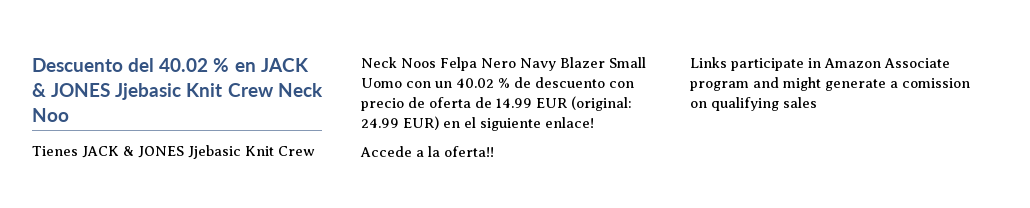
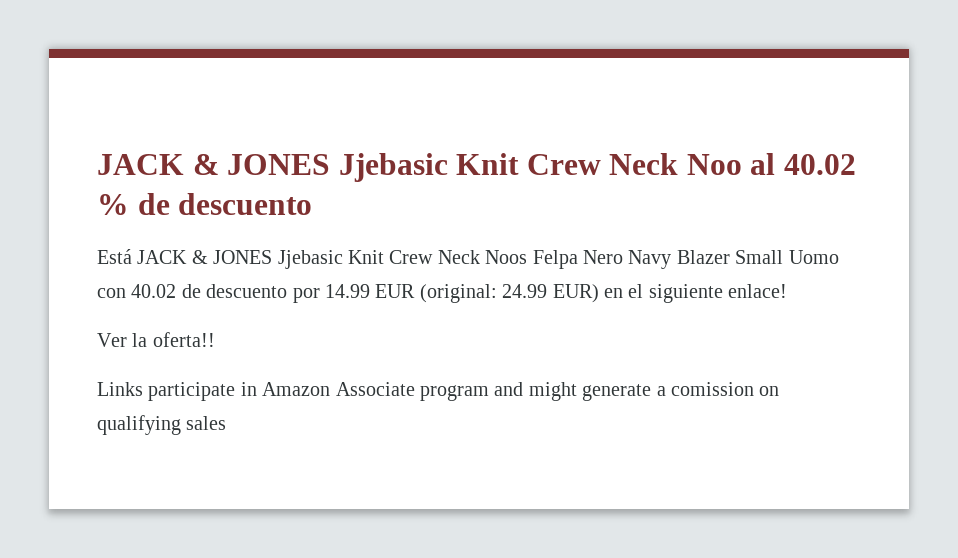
- Descuento del 40.02 % en JACK & JONES Jjebasic Knit Crew Neck Noo
- Tienes JACK & JONES Jjebasic Knit Crew Neck Noos Felpa Nero Navy Blazer Small Uomo con un 40.02 % de descuento con precio de oferta de 14.99 EUR (original: 24.99 EUR) en el siguiente enlace!
+ JACK & JONES Jjebasic Knit Crew Neck Noo al 40.02 % de descuento
+ Está JACK & JONES Jjebasic Knit Crew Neck Noos Felpa Nero Navy Blazer Small Uomo con 40.02 de descuento por 14.99 EUR (original: 24.99 EUR) en el siguiente enlace!
- Accede a la oferta!!
+ Ver la oferta!!

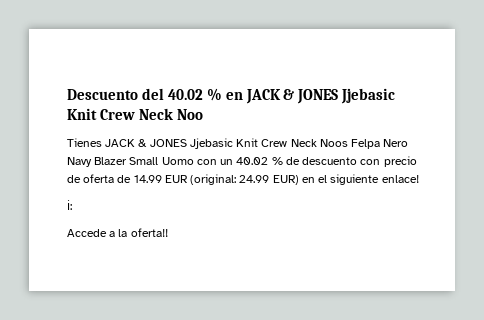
- JACK & JONES Jjebasic Knit Crew Neck Noo al 40.02 % de descuento
- Está JACK & JONES Jjebasic Knit Crew Neck Noos Felpa Nero Navy Blazer Small Uomo con 40.02 de descuento por 14.99 EUR (original: 24.99 EUR) en el siguiente enlace!
+ Descuento del 40.02 % en JACK & JONES Jjebasic Knit Crew Neck Noo
+ Tienes JACK & JONES Jjebasic Knit Crew Neck Noos Felpa Nero Navy Blazer Small Uomo con un 40.02 % de descuento con precio de oferta de 14.99 EUR (original: 24.99 EUR) en el siguiente enlace!
- Ver la oferta!!
+ ℹ:
+ Accede a la oferta!!
- Links participate in Amazon Associate program and might generate a comission on qualifying sales

